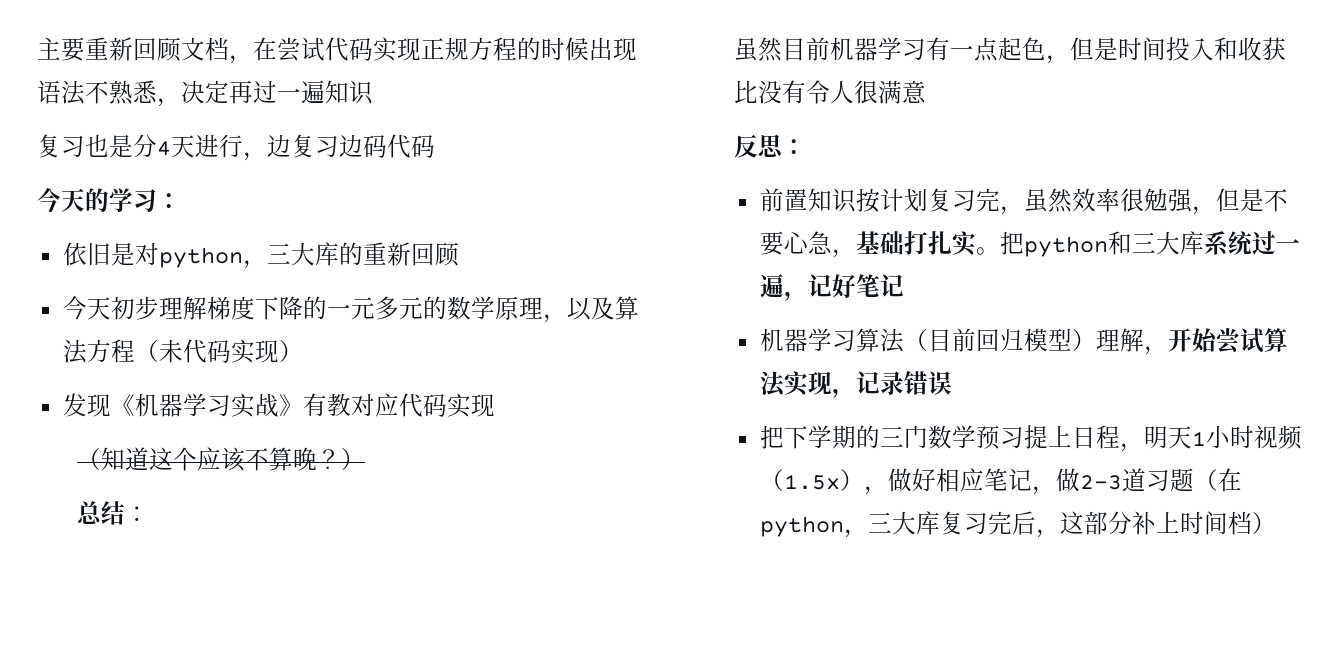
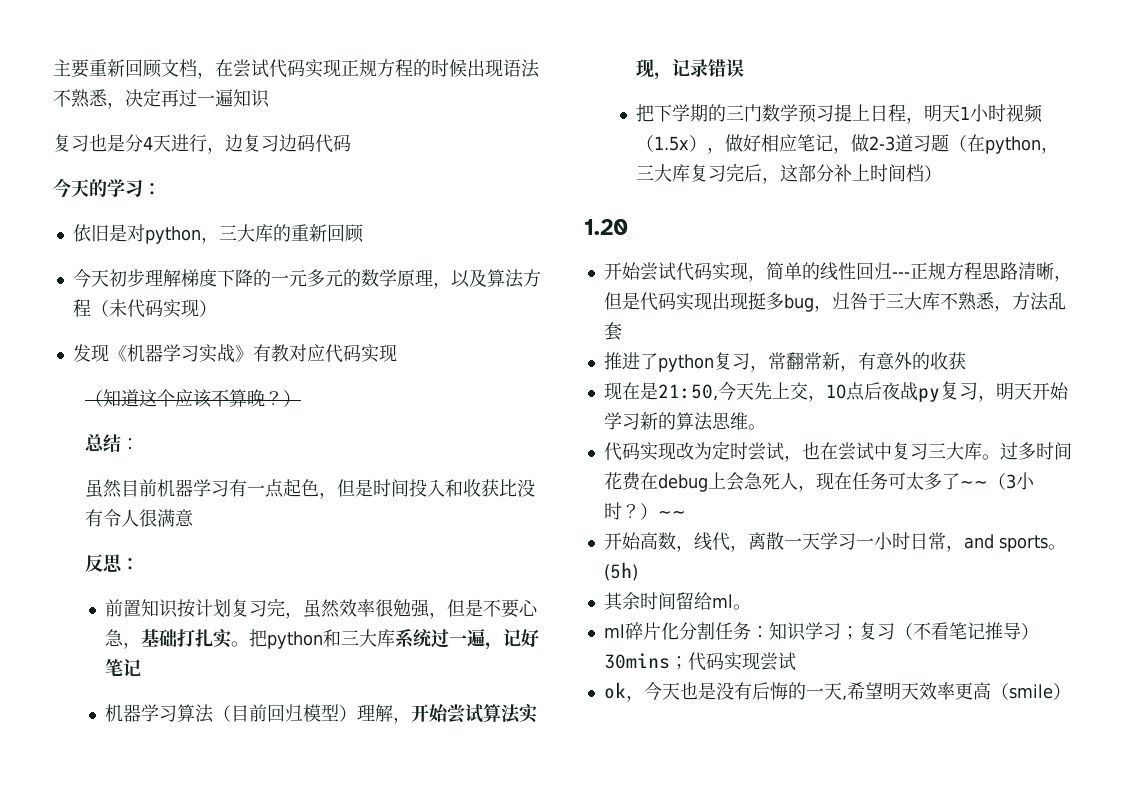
+ 1.20
+ 开始尝试代码实现，简单的线性回归---正规方程思路清晰，但是代码实现出现挺多bug，归咎于三大库不熟悉，方法乱套
+ 推进了python复习，常翻常新，有意外的收获
+ 现在是21:50,今天先上交，10点后夜战py复习，明天开始学习新的算法思维。
+ 代码实现改为定时尝试，也在尝试中复习三大库。过多时间花费在debug上会急死人，现在任务可太多了~~（3小时？）~~
+ 开始高数，线代，离散一天学习一小时日常，and sports。(5h)
+ 其余时间留给ml。
+ ml碎片化分割任务：知识学习；复习（不看笔记推导）30mins；代码实现尝试
+ ok，今天也是没有后悔的一天,希望明天效率更高（smile）

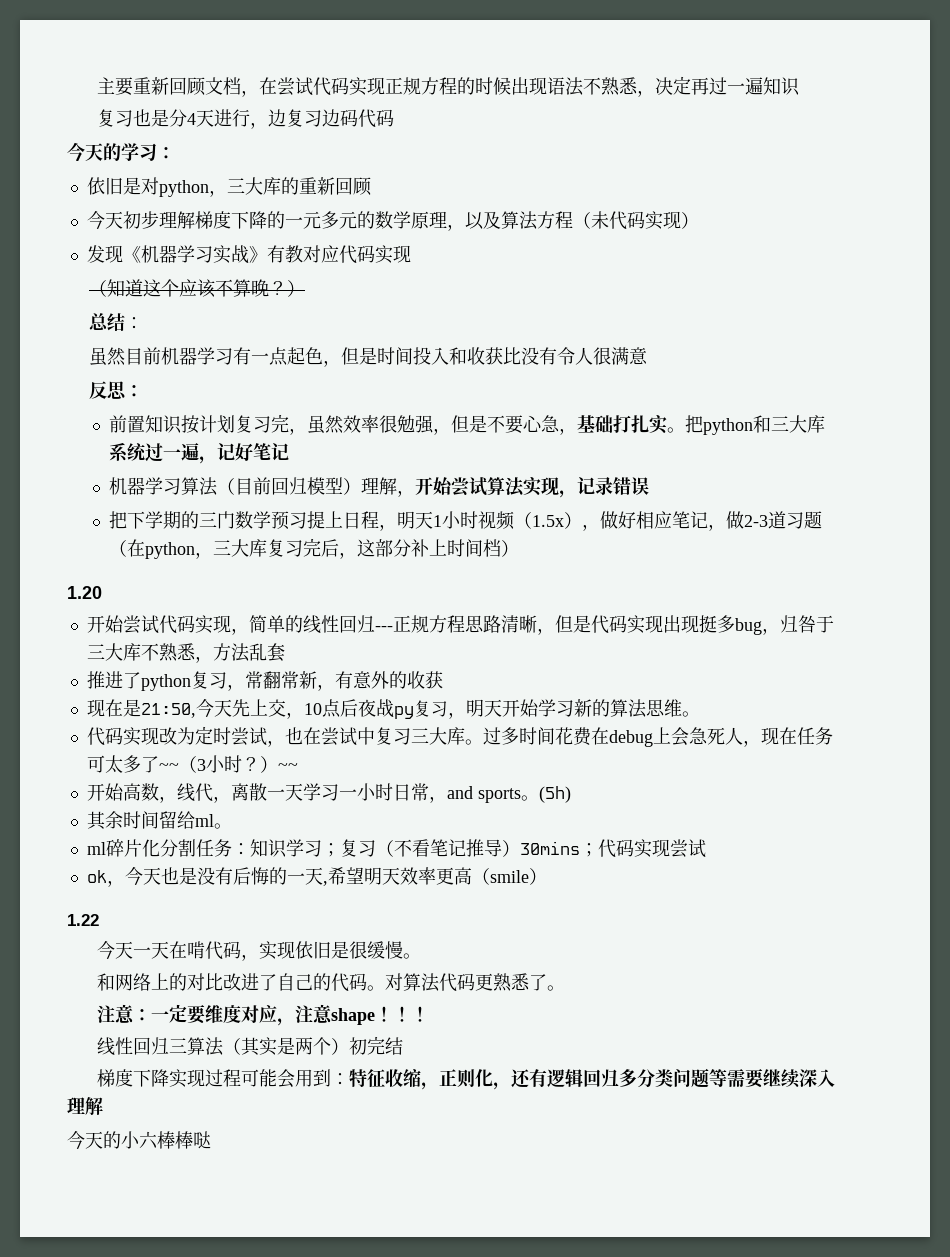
+ 1.22
+ 今天一天在啃代码，实现依旧是很缓慢。
+ 和网络上的对比改进了自己的代码。对算法代码更熟悉了。
+ 注意：一定要维度对应，注意shape！！！
+ 线性回归三算法（其实是两个）初完结
+ 梯度下降实现过程可能会用到：特征收缩，正则化，还有逻辑回归多分类问题等需要继续深入理解
+ 今天的小六棒棒哒

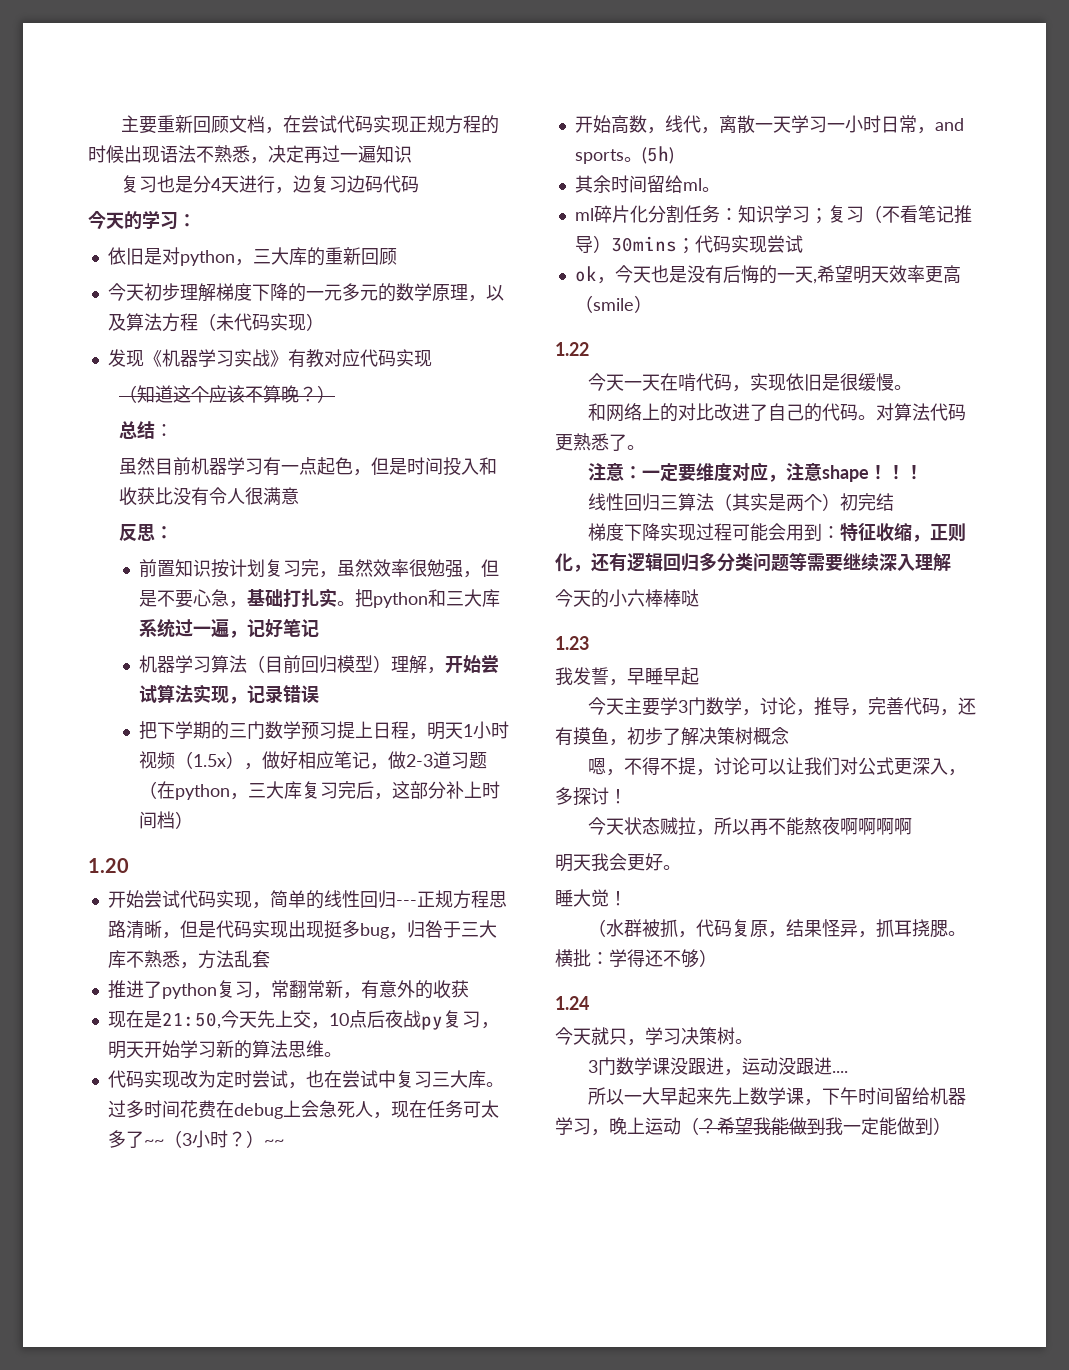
+ 1.23
+ 我发誓，早睡早起
+ 今天主要学3门数学，讨论，推导，完善代码，还有摸鱼，初步了解决策树概念
+ 嗯，不得不提，讨论可以让我们对公式更深入，多探讨！
+ 今天状态贼拉，所以再不能熬夜啊啊啊啊
+ 明天我会更好。
+ 睡大觉！
+ （水群被抓，代码复原，结果怪异，抓耳挠腮。横批：学得还不够）
+ 1.24
+ 今天就只，学习决策树。
+ 3门数学课没跟进，运动没跟进....
+ 所以一大早起来先上数学课，下午时间留给机器学习，晚上运动（？希望我能做到我一定能做到）

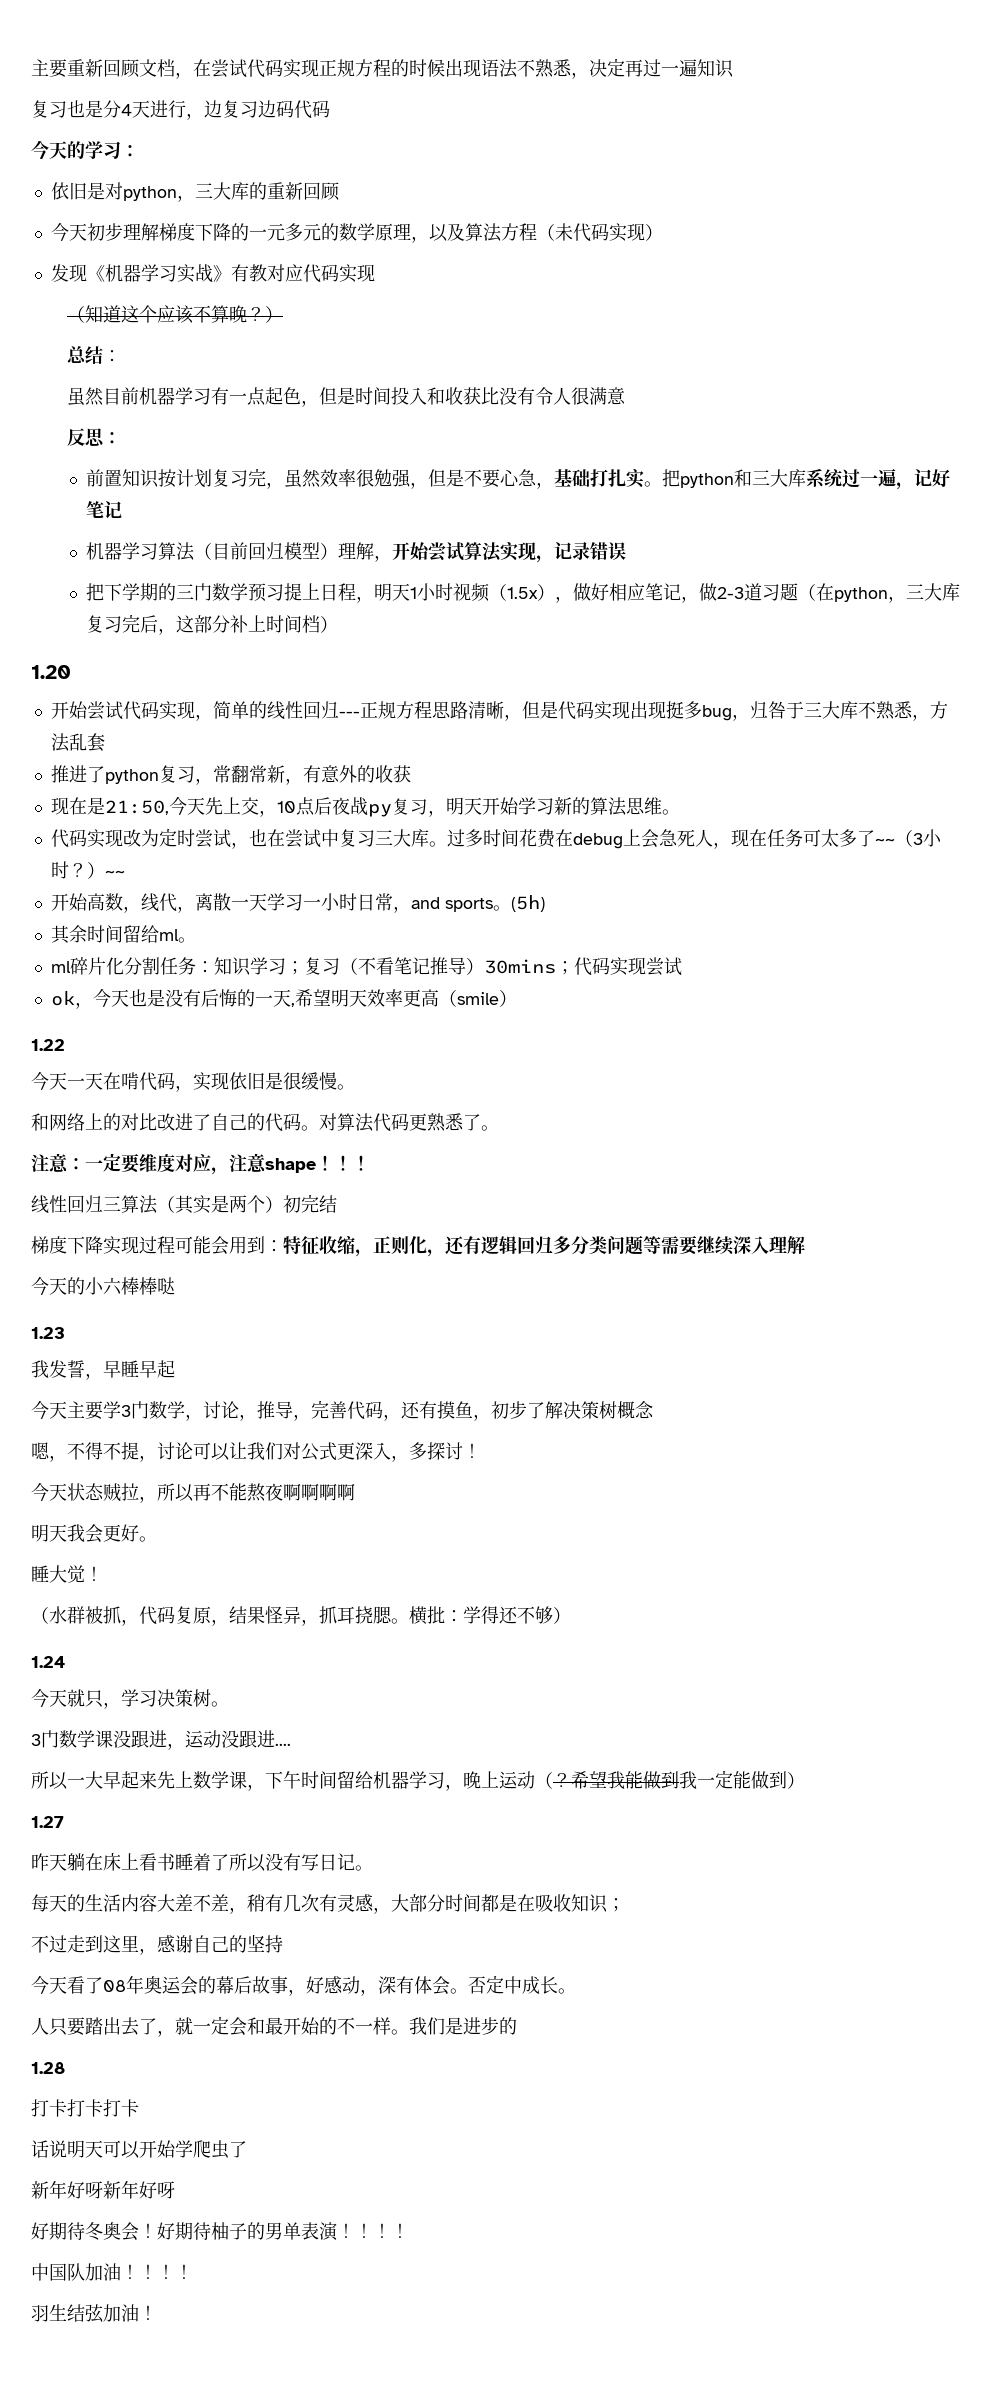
+ 1.27
+ 昨天躺在床上看书睡着了所以没有写日记。
+ 每天的生活内容大差不差，稍有几次有灵感，大部分时间都是在吸收知识；
+ 不过走到这里，感谢自己的坚持
+ 今天看了08年奥运会的幕后故事，好感动，深有体会。否定中成长。
+ 人只要踏出去了，就一定会和最开始的不一样。我们是进步的
+ 1.28
+ 打卡打卡打卡
+ 话说明天可以开始学爬虫了
+ 新年好呀新年好呀
+ 好期待冬奥会！好期待柚子的男单表演！！！！
+ 中国队加油！！！！
+ 羽生结弦加油！

